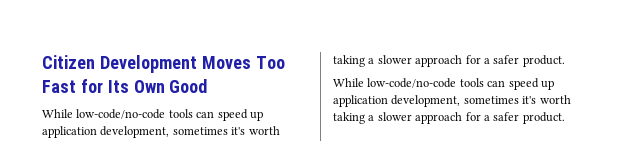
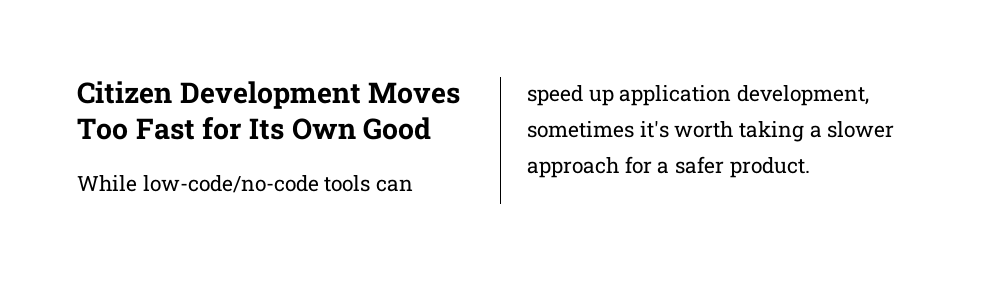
  Citizen Development Moves Too Fast for Its Own Good
- While low-code/no-code tools can speed up application development, sometimes it's worth taking a slower approach for a safer product.

